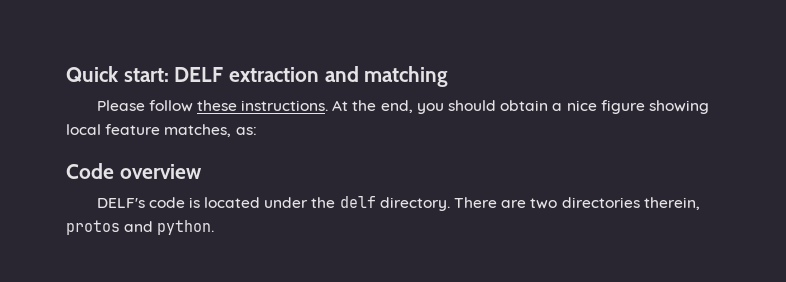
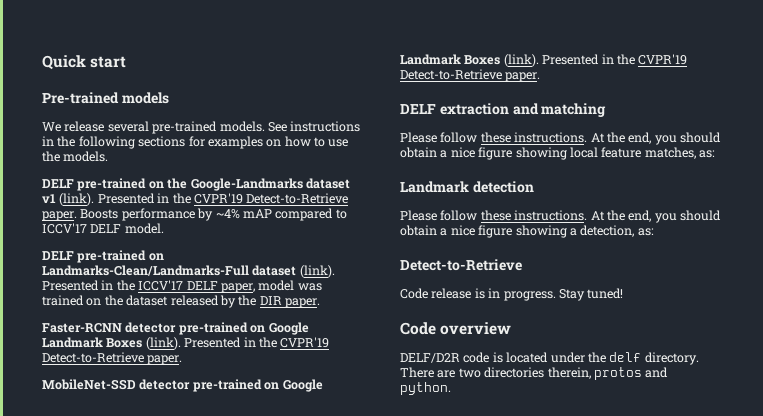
- Quick start: DELF extraction and matching
+ Quick start
+ Pre-trained models
+ We release several pre-trained models. See instructions in the following sections for examples on how to use the models.
+ DELF pre-trained on the Google-Landmarks dataset v1 (link). Presented in the CVPR'19 Detect-to-Retrieve paper. Boosts performance by ~4% mAP compared to ICCV'17 DELF model.
+ DELF pre-trained on Landmarks-Clean/Landmarks-Full dataset (link). Presented in the ICCV'17 DELF paper, model was trained on the dataset released by the DIR paper.
+ Faster-RCNN detector pre-trained on Google Landmark Boxes (link). Presented in the CVPR'19 Detect-to-Retrieve paper.
+ MobileNet-SSD detector pre-trained on Google Landmark Boxes (link). Presented in the CVPR'19 Detect-to-Retrieve paper.
+ DELF extraction and matching
+ Landmark detection
+ Please follow these instructions. At the end, you should obtain a nice figure showing a detection, as:
+ Detect-to-Retrieve
+ Code release is in progress. Stay tuned!
- DELF's code is located under the delf directory.
+ DELF/D2R code is located under the delf directory.

